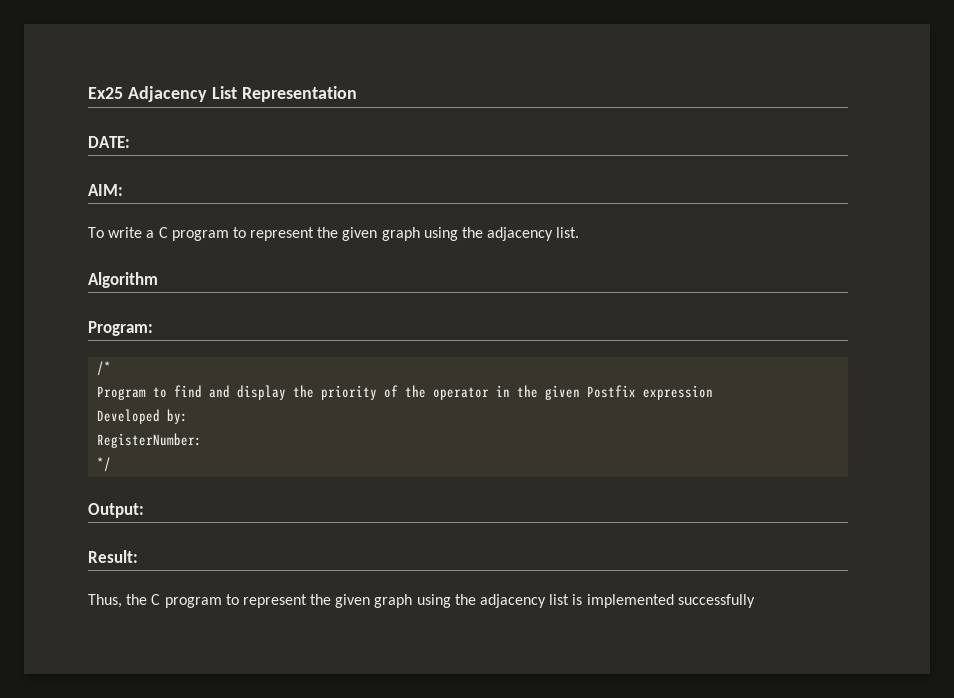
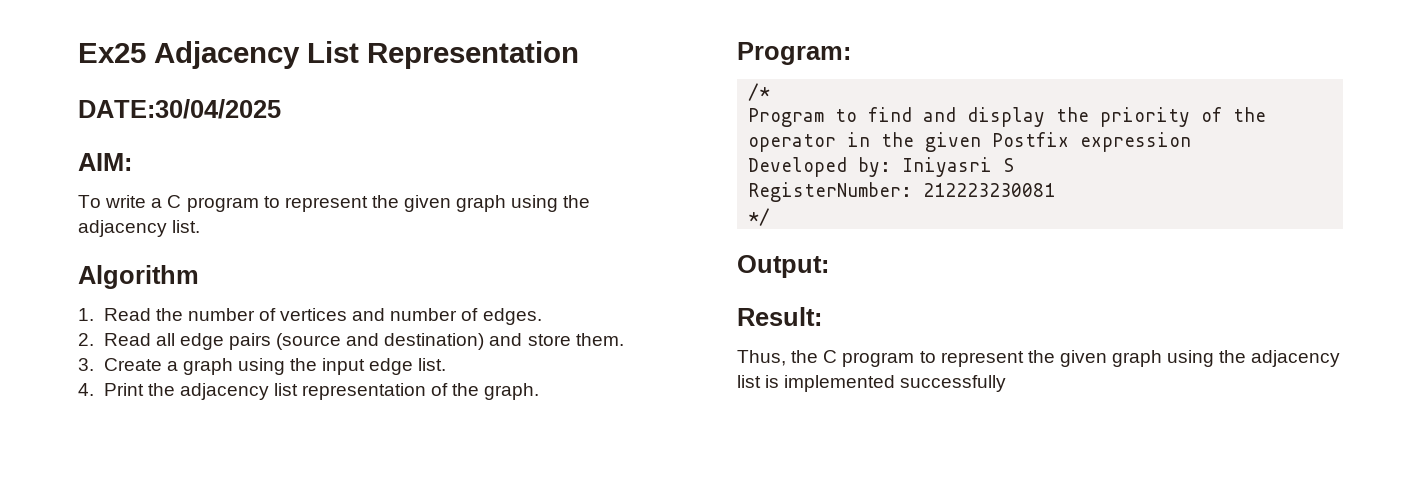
- DATE:
+ DATE:30/04/2025
+ 1. Read the number of vertices and number of edges.
+ 2. Read all edge pairs (source and destination) and store them.
+ 3. Create a graph using the input edge list.
+ 4. Print the adjacency list representation of the graph.
- Developed by:
+ Developed by: Iniyasri S
- RegisterNumber:
+ RegisterNumber: 212223230081

